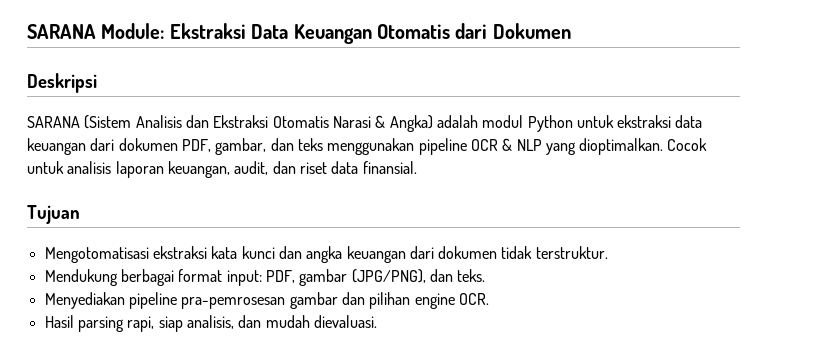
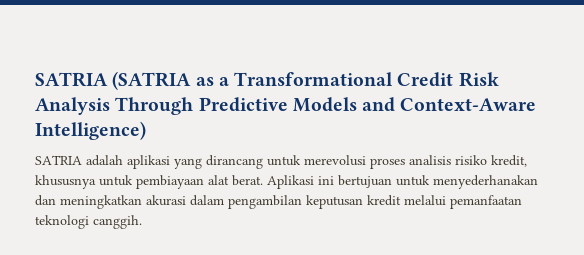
- SARANA Module: Ekstraksi Data Keuangan Otomatis dari Dokumen
- Deskripsi
- SARANA (Sistem Analisis dan Ekstraksi Otomatis Narasi & Angka) adalah modul Python untuk ekstraksi data keuangan dari dokumen PDF, gambar, dan teks menggunakan pipeline OCR & NLP yang dioptimalkan. Cocok untuk analisis laporan keuangan, audit, dan riset data finansial.
- Tujuan
- Mengotomatisasi ekstraksi kata kunci dan angka keuangan dari dokumen tidak terstruktur.
- Mendukung berbagai format input: PDF, gambar (JPG/PNG), dan teks.
- Menyediakan pipeline pra-pemrosesan gambar dan pilihan engine OCR.
- Hasil parsing rapi, siap analisis, dan mudah dievaluasi.
+ SATRIA (SATRIA as a Transformational Credit Risk Analysis Through Predictive Models and Context-Aware Intelligence)
+ SATRIA adalah aplikasi yang dirancang untuk merevolusi proses analisis risiko kredit, khususnya untuk pembiayaan alat berat. Aplikasi ini bertujuan untuk menyederhanakan dan meningkatkan akurasi dalam pengambilan keputusan kredit melalui pemanfaatan teknologi canggih.

